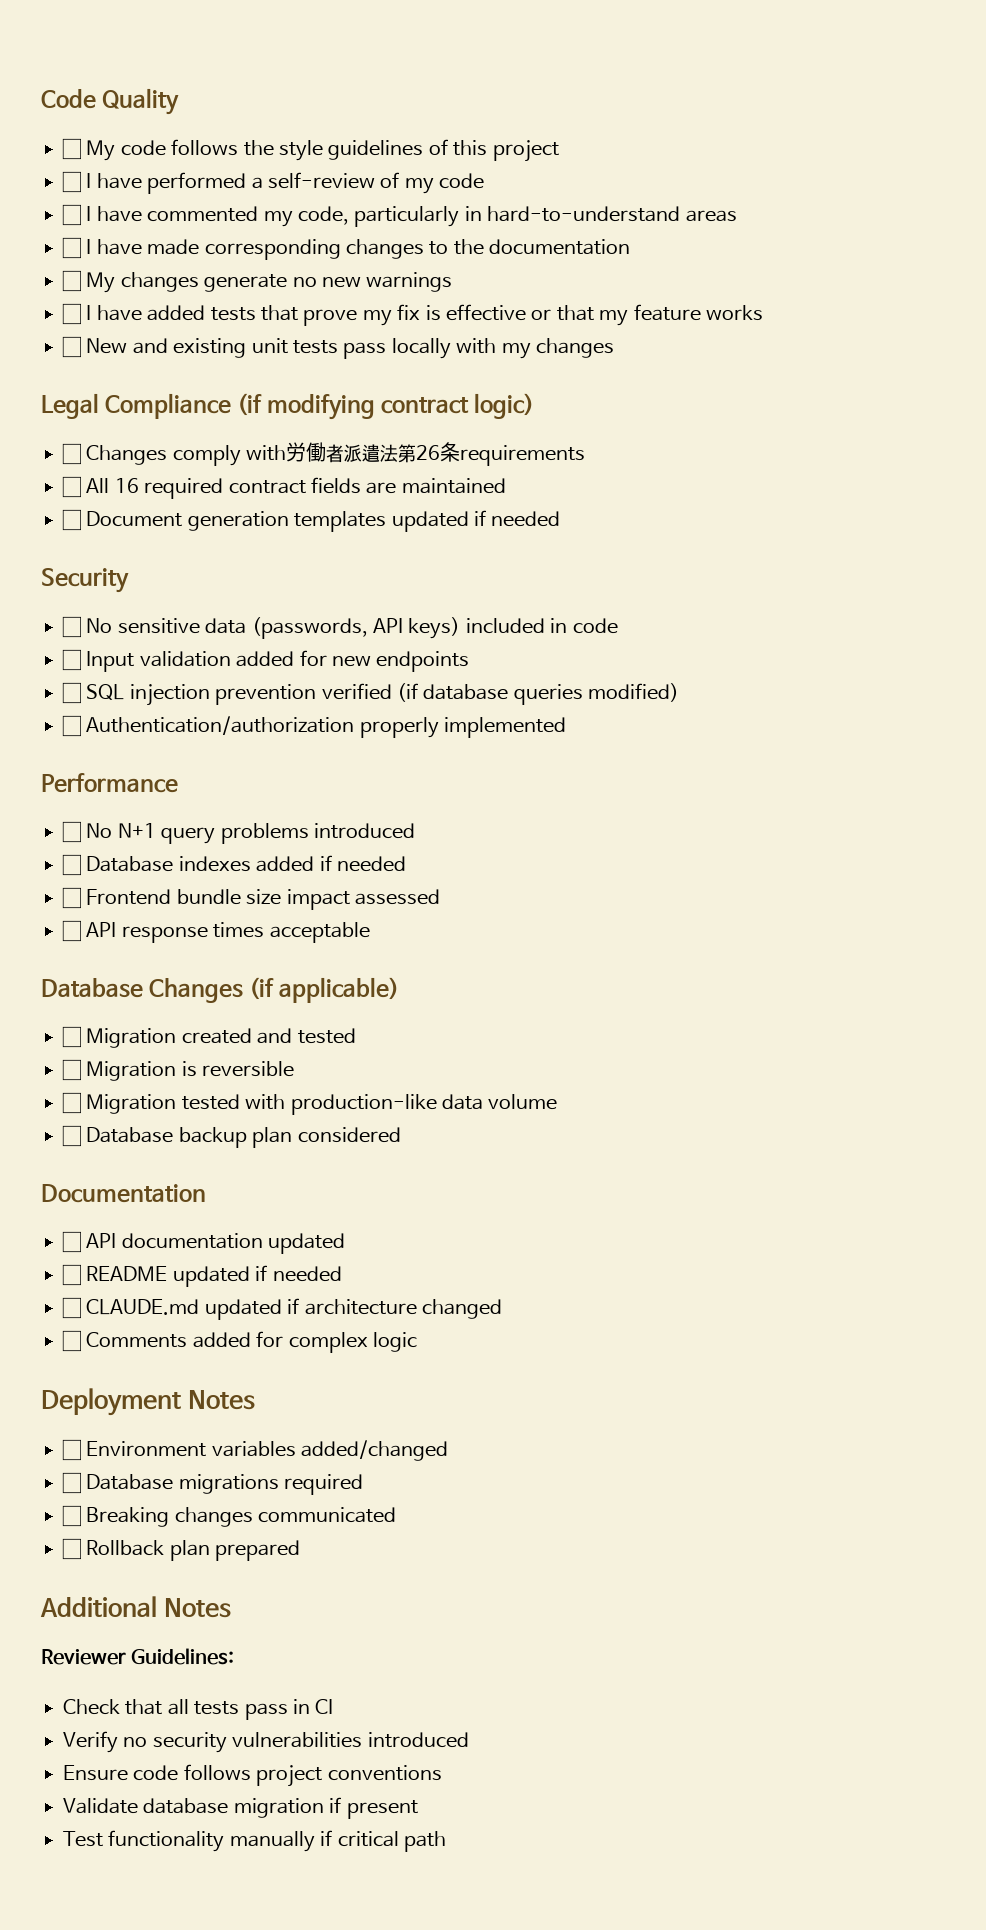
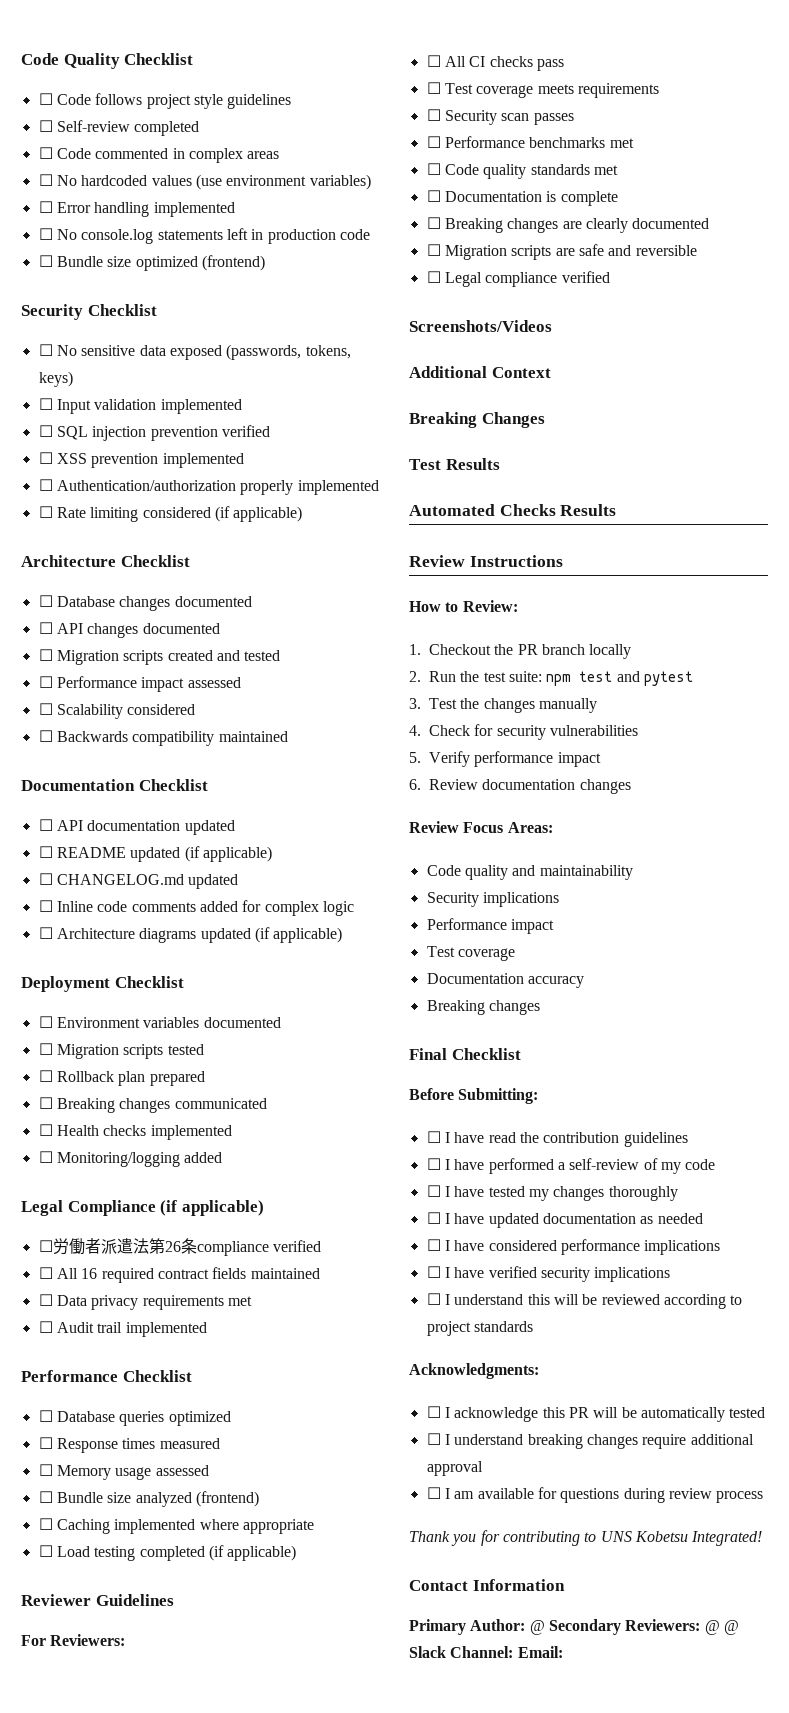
- Code Quality
- ☐ My code follows the style guidelines of this project
+ Code Quality Checklist
+ ☐ Code follows project style guidelines
+ ☐ Self-review completed
+ ☐ Code commented in complex areas
+ ☐ No hardcoded values (use environment variables)
+ ☐ Error handling implemented
+ ☐ No console.log statements left in production code
+ ☐ Bundle size optimized (frontend)
+ Security Checklist
+ ☐ No sensitive data exposed (passwords, tokens, keys)
+ ☐ Input validation implemented
+ ☐ SQL injection prevention verified
+ ☐ XSS prevention implemented
+ ☐ Authentication/authorization properly implemented
+ ☐ Rate limiting considered (if applicable)
+ Architecture Checklist
+ ☐ Database changes documented
+ ☐ API changes documented
+ ☐ Migration scripts created and tested
+ ☐ Performance impact assessed
+ ☐ Scalability considered
+ ☐ Backwards compatibility maintained
+ Documentation Checklist
+ ☐ API documentation updated
+ ☐ README updated (if applicable)
+ ☐ CHANGELOG.md updated
+ ☐ Inline code comments added for complex logic
+ ☐ Architecture diagrams updated (if applicable)
+ Deployment Checklist
+ ☐ Environment variables documented
+ ☐ Migration scripts tested
+ ☐ Rollback plan prepared
+ ☐ Breaking changes communicated
+ ☐ Health checks implemented
+ ☐ Monitoring/logging added
+ Legal Compliance (if applicable)
+ ☐労働者派遣法第26条compliance verified
+ ☐ All 16 required contract fields maintained
+ ☐ Data privacy requirements met
+ ☐ Audit trail implemented
+ Performance Checklist
+ ☐ Database queries optimized
+ ☐ Response times measured
+ ☐ Memory usage assessed
+ ☐ Bundle size analyzed (frontend)
+ ☐ Caching implemented where appropriate
+ ☐ Load testing completed (if applicable)
+ Reviewer Guidelines
+ For Reviewers:
+ ☐ All CI checks pass
+ ☐ Test coverage meets requirements
+ ☐ Security scan passes
+ ☐ Performance benchmarks met
+ ☐ Code quality standards met
+ ☐ Documentation is complete
+ ☐ Breaking changes are clearly documented
+ ☐ Migration scripts are safe and reversible
+ ☐ Legal compliance verified
+ Screenshots/Videos
+ Additional Context
+ Breaking Changes
+ Test Results
+ Automated Checks Results
+ Review Instructions
+ How to Review:
+ 1. Checkout the PR branch locally
+ 2. Run the test suite: npm test and pytest
+ 3. Test the changes manually
+ 4. Check for security vulnerabilities
+ 5. Verify performance impact
+ 6. Review documentation changes
+ Review Focus Areas:
+ Code quality and maintainability
+ Security implications
+ Performance impact
+ Test coverage
+ Documentation accuracy
+ Breaking changes
+ Final Checklist
+ Before Submitting:
+ ☐ I have read the contribution guidelines
- ☐ I have commented my code, particularly in hard-to-understand areas
- ☐ I have made corresponding changes to the documentation
- ☐ My changes generate no new warnings
- ☐ I have added tests that prove my fix is effective or that my feature works
- ☐ New and existing unit tests pass locally with my changes
- Legal Compliance (if modifying contract logic)
- ☐ Changes comply with労働者派遣法第26条requirements
- ☐ All 16 required contract fields are maintained
- ☐ Document generation templates updated if needed
- Security
- ☐ No sensitive data (passwords, API keys) included in code
- ☐ Input validation added for new endpoints
- ☐ SQL injection prevention verified (if database queries modified)
- ☐ Authentication/authorization properly implemented
- Performance
- ☐ No N+1 query problems introduced
- ☐ Database indexes added if needed
- ☐ Frontend bundle size impact assessed
- ☐ API response times acceptable
- Database Changes (if applicable)
- ☐ Migration created and tested
- ☐ Migration is reversible
- ☐ Migration tested with production-like data volume
- ☐ Database backup plan considered
- Documentation
- ☐ API documentation updated
- ☐ README updated if needed
- ☐ CLAUDE.md updated if architecture changed
- ☐ Comments added for complex logic
- Deployment Notes
- ☐ Environment variables added/changed
- ☐ Database migrations required
- ☐ Breaking changes communicated
- ☐ Rollback plan prepared
- Additional Notes
- Reviewer Guidelines:
- Check that all tests pass in CI
- Verify no security vulnerabilities introduced
- Ensure code follows project conventions
- Validate database migration if present
- Test functionality manually if critical path
+ ☐ I have tested my changes thoroughly
+ ☐ I have updated documentation as needed
+ ☐ I have considered performance implications
+ ☐ I have verified security implications
+ ☐ I understand this will be reviewed according to project standards
+ Acknowledgments:
+ ☐ I acknowledge this PR will be automatically tested
+ ☐ I understand breaking changes require additional approval
+ ☐ I am available for questions during review process
+ Thank you for contributing to UNS Kobetsu Integrated!
+ Contact Information
+ Primary Author: @ Secondary Reviewers: @ @ Slack Channel: Email:

